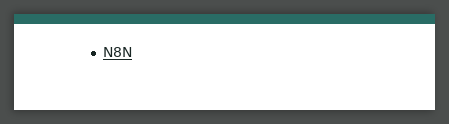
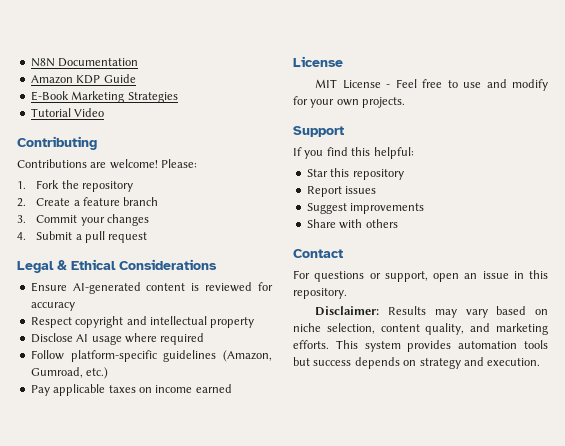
- N8N
+ N8N Documentation
+ Amazon KDP Guide
+ E-Book Marketing Strategies
+ Tutorial Video
+ Contributing
+ Contributions are welcome! Please:
+ 1. Fork the repository
+ 2. Create a feature branch
+ 3. Commit your changes
+ 4. Submit a pull request
+ Legal & Ethical Considerations
+ Ensure AI-generated content is reviewed for accuracy
+ Respect copyright and intellectual property
+ Disclose AI usage where required
+ Follow platform-specific guidelines (Amazon, Gumroad, etc.)
+ Pay applicable taxes on income earned
+ License
+ MIT License - Feel free to use and modify for your own projects.
+ Support
+ If you find this helpful:
+ Star this repository
+ Report issues
+ Suggest improvements
+ Share with others
+ Contact
+ For questions or support, open an issue in this repository.
+ Disclaimer: Results may vary based on niche selection, content quality, and marketing efforts. This system provides automation tools but success depends on strategy and execution.

